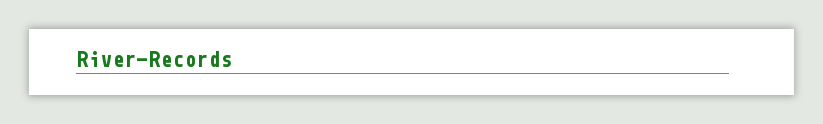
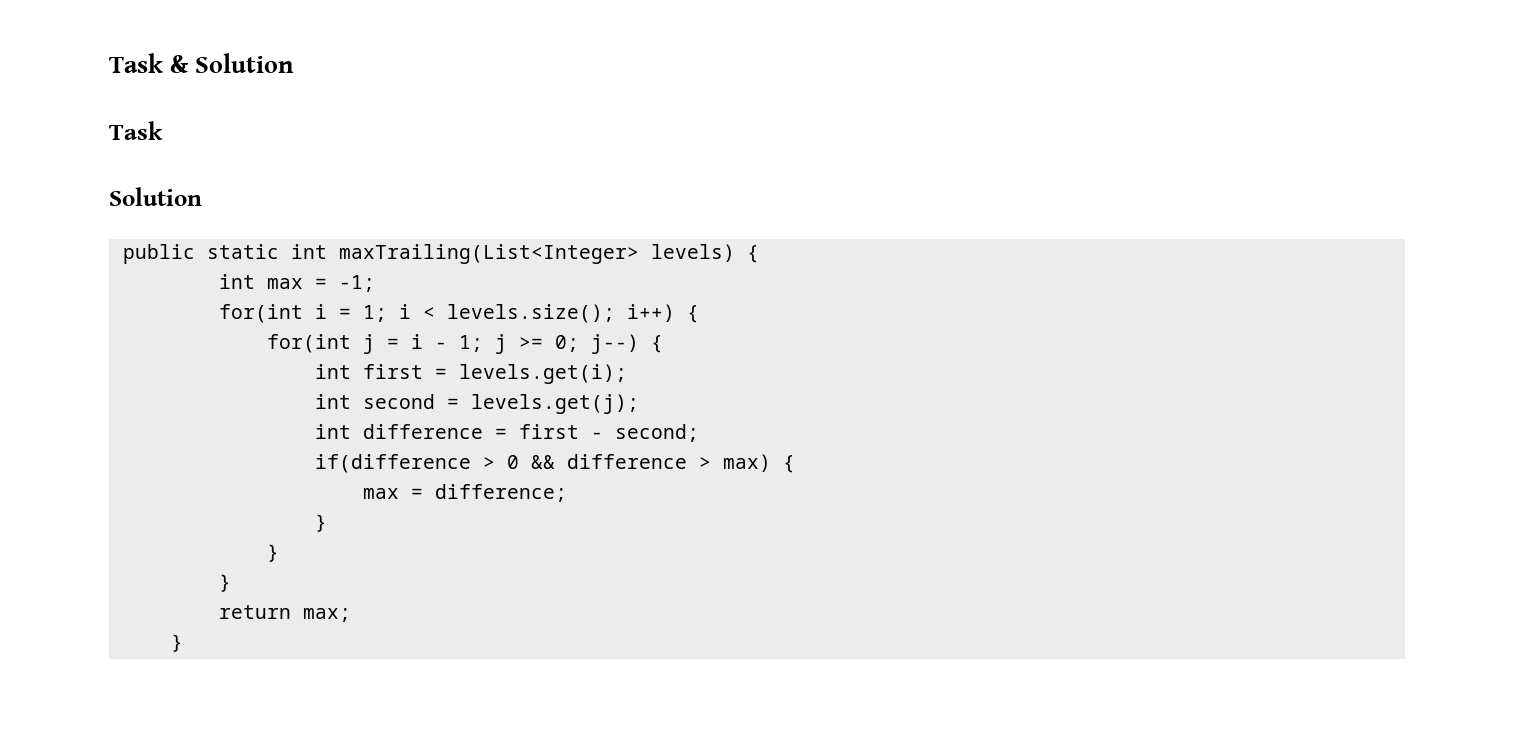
- River-Records
+ Task & Solution
+ Task
+ Solution
+ public static int maxTrailing(List<Integer> levels) {
+ int max = -1;
+ for(int i = 1; i < levels.size(); i++) {
+ for(int j = i - 1; j >= 0; j--) {
+ int first = levels.get(i);
+ int second = levels.get(j);
+ int difference = first - second;
+ if(difference > 0 && difference > max) {
+ max = difference;
+ }
+ }
+ }
+ return max;
+ }

